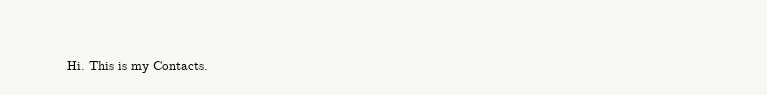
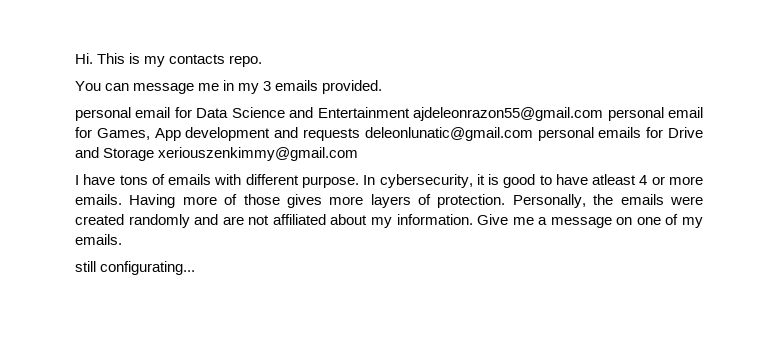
- Hi. This is my Contacts.
+ Hi. This is my contacts repo.
+ You can message me in my 3 emails provided.
+ personal email for Data Science and Entertainment ajdeleonrazon55@gmail.com personal email for Games, App development and requests deleonlunatic@gmail.com personal emails for Drive and Storage xeriouszenkimmy@gmail.com
+ I have tons of emails with different purpose. In cybersecurity, it is good to have atleast 4 or more emails. Having more of those gives more layers of protection. Personally, the emails were created randomly and are not affiliated about my information. Give me a message on one of my emails.
+ still configurating...

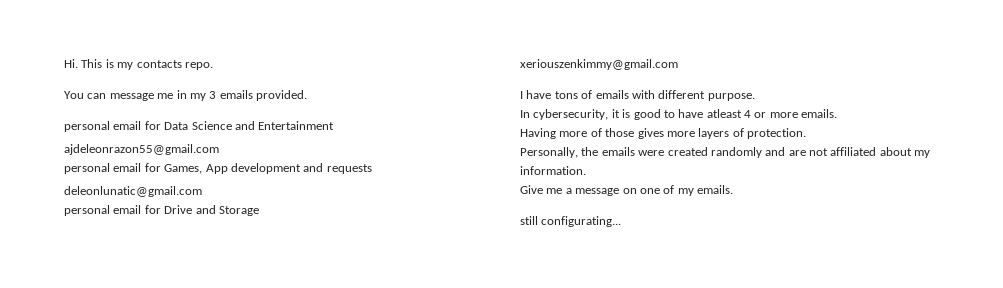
- personal email for Data Science and Entertainment ajdeleonrazon55@gmail.com personal email for Games, App development and requests deleonlunatic@gmail.com personal emails for Drive and Storage xeriouszenkimmy@gmail.com
+ personal email for Data Science and Entertainment
+ ajdeleonrazon55@gmail.com
+ personal email for Games, App development and requests
+ deleonlunatic@gmail.com
+ personal email for Drive and Storage
+ xeriouszenkimmy@gmail.com
- I have tons of emails with different purpose. In cybersecurity, it is good to have atleast 4 or more emails. Having more of those gives more layers of protection. Personally, the emails were created randomly and are not affiliated about my information. Give me a message on one of my emails.
+ I have tons of emails with different purpose.
+ In cybersecurity, it is good to have atleast 4 or more emails.
+ Having more of those gives more layers of protection.
+ Personally, the emails were created randomly and are not affiliated about my information.
+ Give me a message on one of my emails.

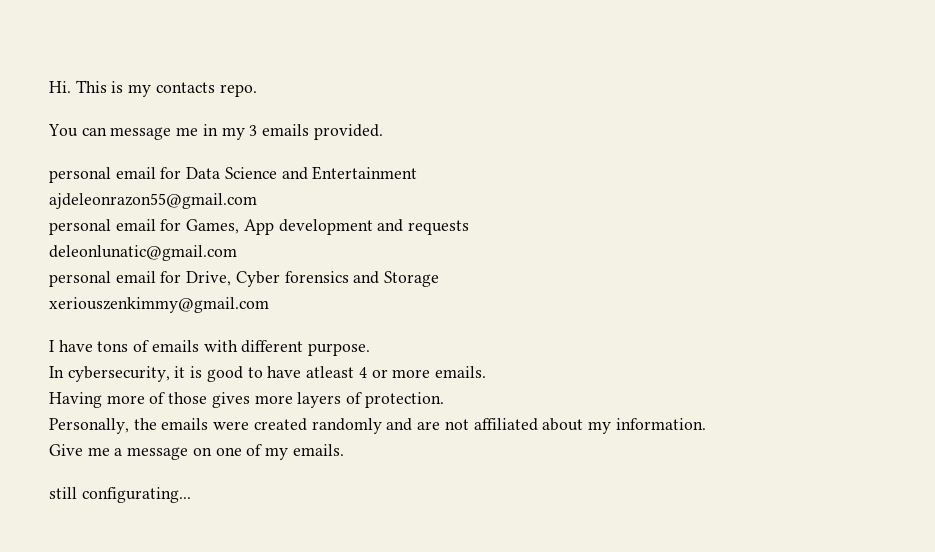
- personal email for Drive and Storage
+ personal email for Drive, Cyber forensics and Storage

